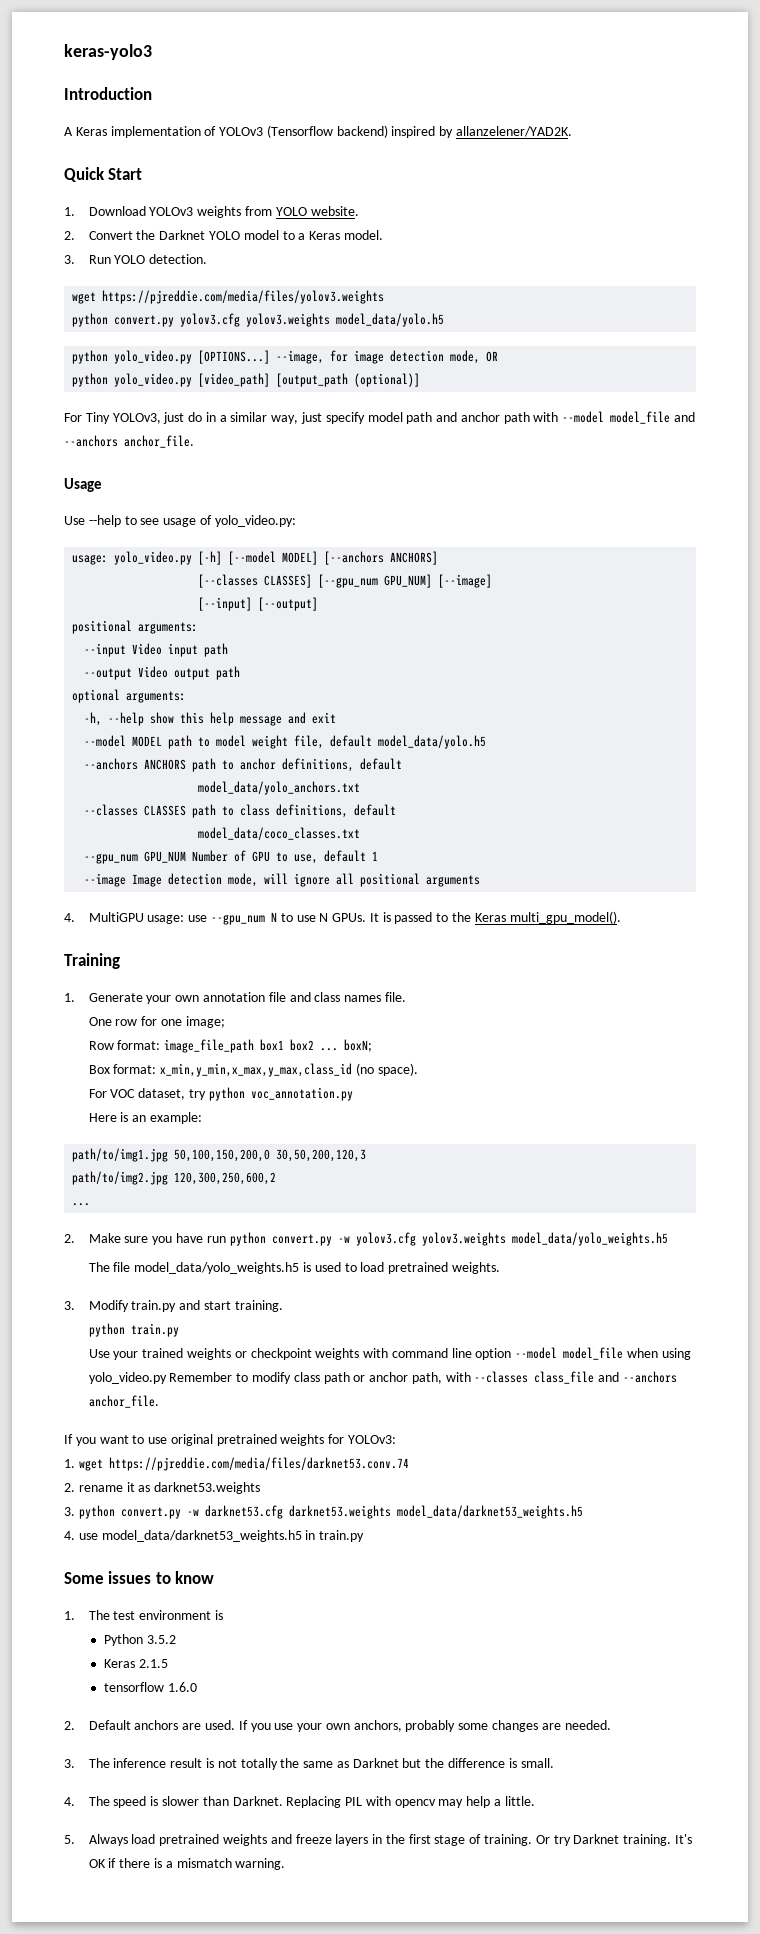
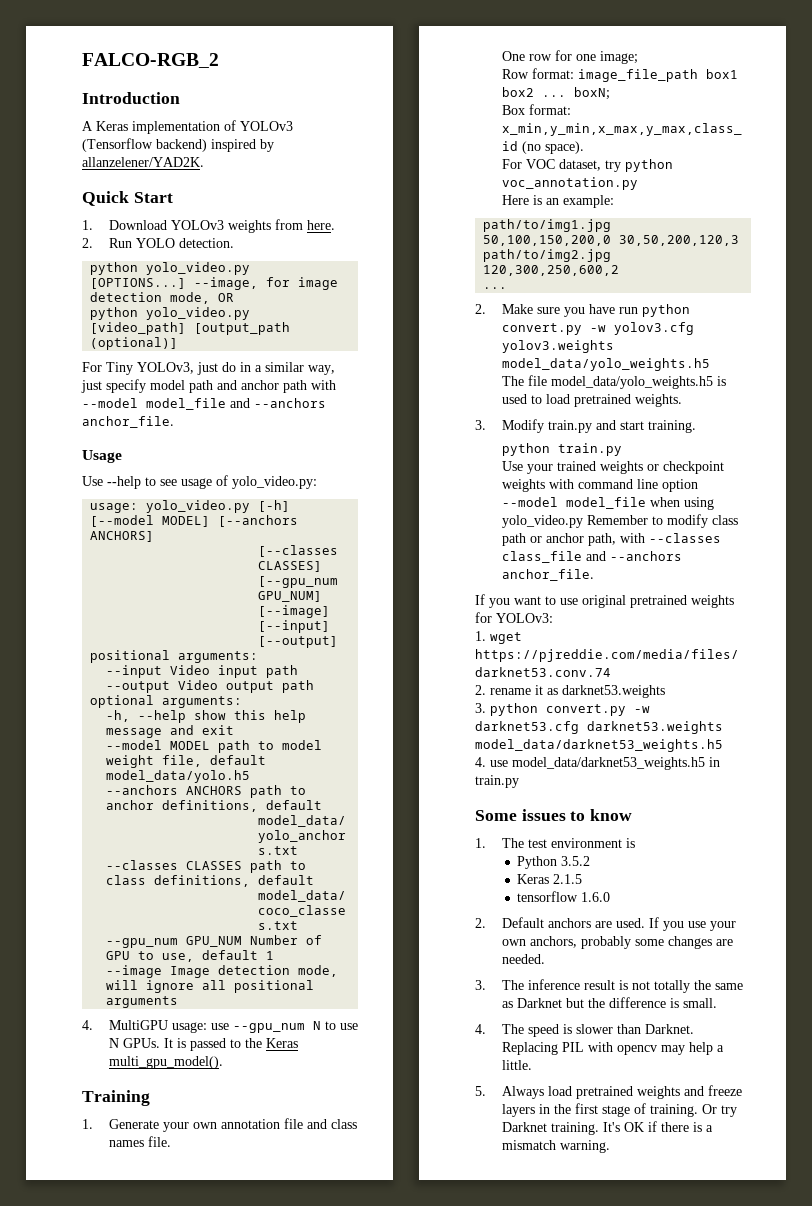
- keras-yolo3
+ FALCO-RGB_2
- 1. Download YOLOv3 weights from YOLO website.
- 2. Convert the Darknet YOLO model to a Keras model.
- 3. Run YOLO detection.
- wget https://pjreddie.com/media/files/yolov3.weights
- python convert.py yolov3.cfg yolov3.weights model_data/yolo.h5
+ 1. Download YOLOv3 weights from here.
+ 2. Run YOLO detection.

